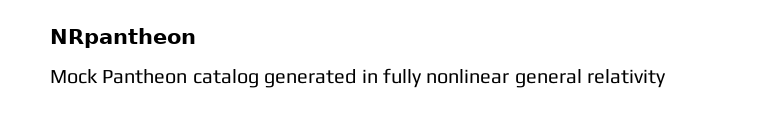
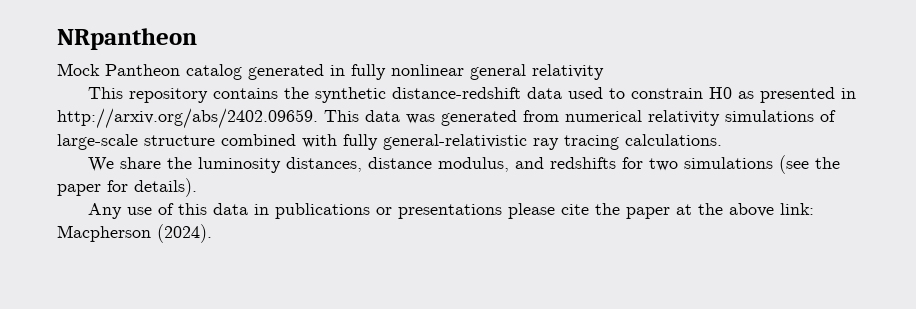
+ This repository contains the synthetic distance-redshift data used to constrain H0 as presented in http://arxiv.org/abs/2402.09659. This data was generated from numerical relativity simulations of large-scale structure combined with fully general-relativistic ray tracing calculations.
+ We share the luminosity distances, distance modulus, and redshifts for two simulations (see the paper for details).
+ Any use of this data in publications or presentations please cite the paper at the above link: Macpherson (2024).

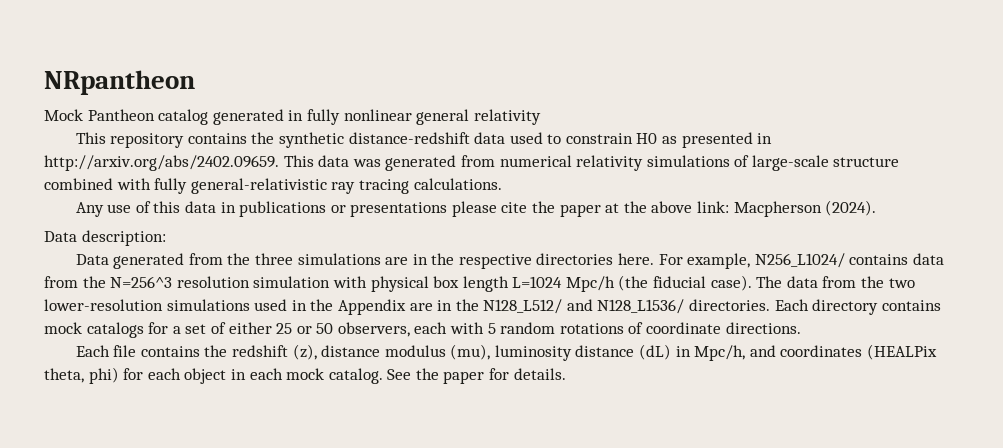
- We share the luminosity distances, distance modulus, and redshifts for two simulations (see the paper for details).
+ Data description:
+ Data generated from the three simulations are in the respective directories here. For example, N256_L1024/ contains data from the N=256^3 resolution simulation with physical box length L=1024 Mpc/h (the fiducial case). The data from the two lower-resolution simulations used in the Appendix are in the N128_L512/ and N128_L1536/ directories. Each directory contains mock catalogs for a set of either 25 or 50 observers, each with 5 random rotations of coordinate directions.
+ Each file contains the redshift (z), distance modulus (mu), luminosity distance (dL) in Mpc/h, and coordinates (HEALPix theta, phi) for each object in each mock catalog. See the paper for details.

